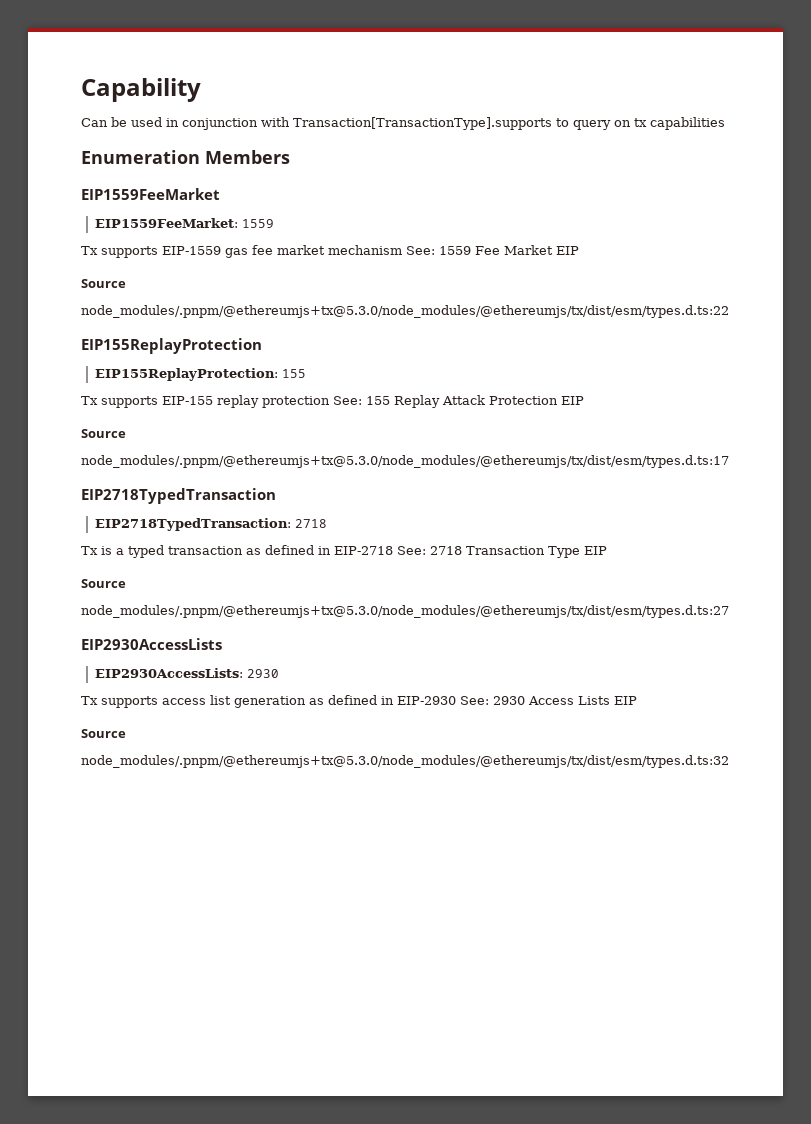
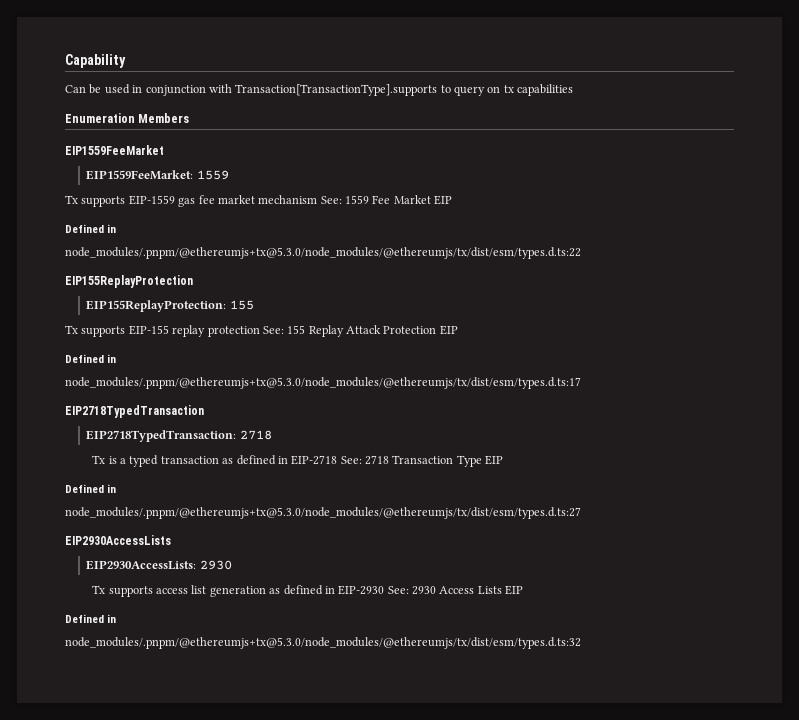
  Tx supports EIP-1559 gas fee market mechanism See: 1559 Fee Market EIP
- Source
+ Defined in
  Tx supports EIP-155 replay protection See: 155 Replay Attack Protection EIP
- Source
+ Defined in
  Tx is a typed transaction as defined in EIP-2718 See: 2718 Transaction Type EIP
- Source
+ Defined in
  Tx supports access list generation as defined in EIP-2930 See: 2930 Access Lists EIP
- Source
+ Defined in

